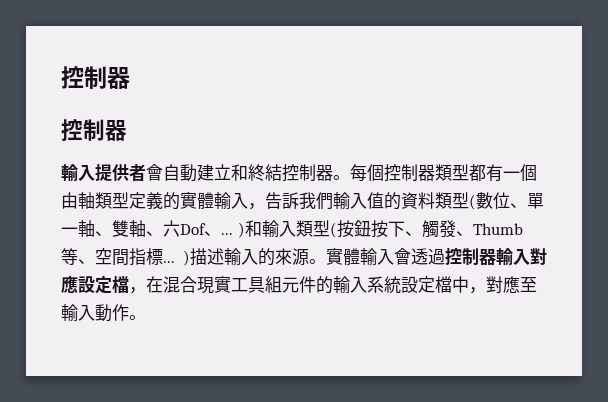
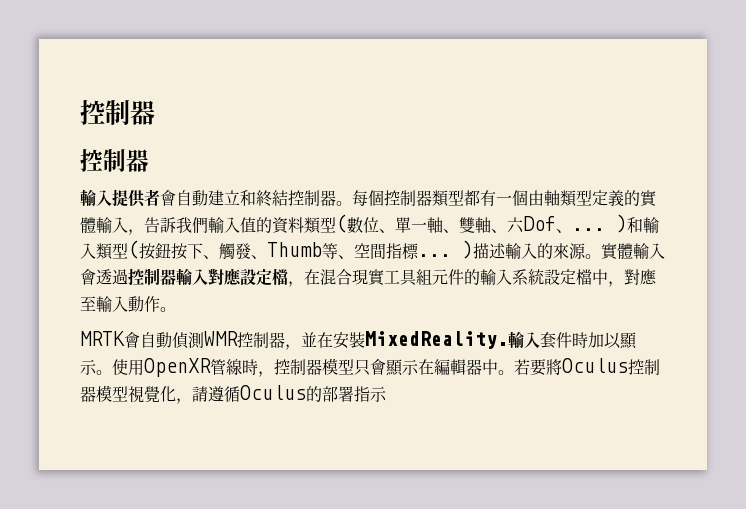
+ MRTK會自動偵測WMR控制器，並在安裝MixedReality.輸入套件時加以顯示。使用OpenXR管線時，控制器模型只會顯示在編輯器中。若要將Oculus控制器模型視覺化，請遵循Oculus的部署指示

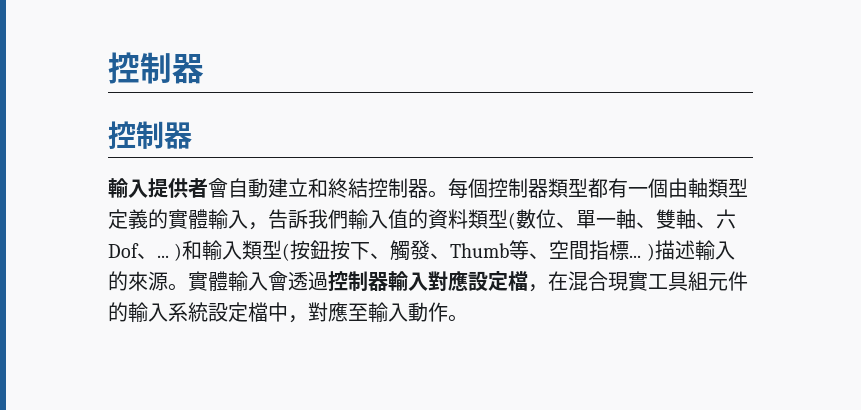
- MRTK會自動偵測WMR控制器，並在安裝MixedReality.輸入套件時加以顯示。使用OpenXR管線時，控制器模型只會顯示在編輯器中。若要將Oculus控制器模型視覺化，請遵循Oculus的部署指示

